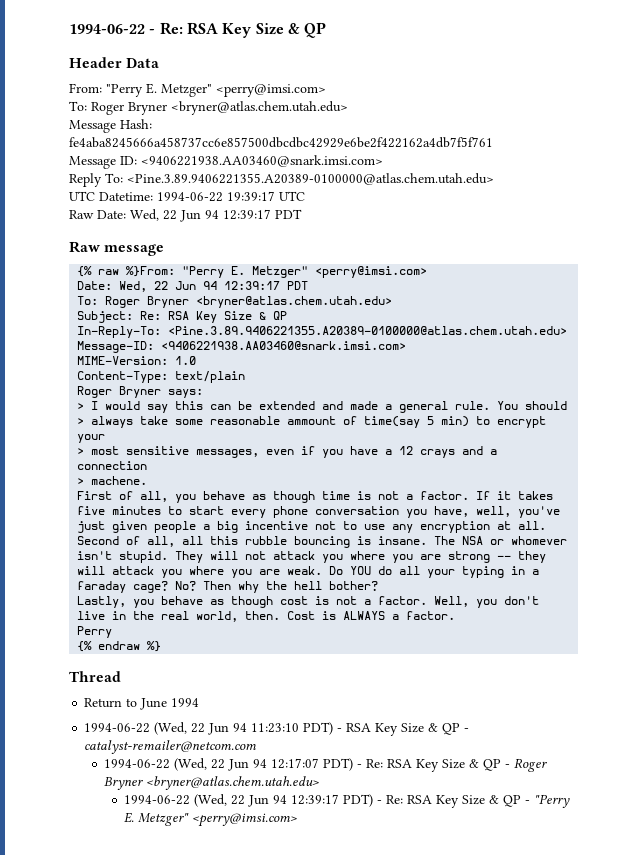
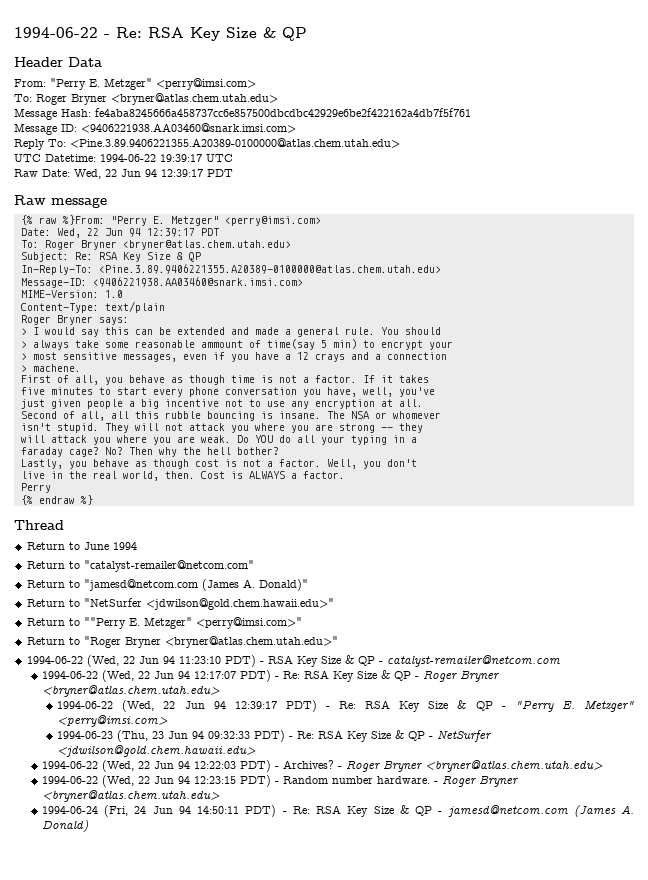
+ Return to "catalyst-remailer@netcom.com"
+ Return to "jamesd@netcom.com (James A. Donald)"
+ Return to "NetSurfer <jdwilson@gold.chem.hawaii.edu>"
+ Return to ""Perry E. Metzger" <perry@imsi.com>"
+ Return to "Roger Bryner <bryner@atlas.chem.utah.edu>"
+ 1994-06-23 (Thu, 23 Jun 94 09:32:33 PDT) - Re: RSA Key Size & QP - NetSurfer <jdwilson@gold.chem.hawaii.edu>
+ 1994-06-22 (Wed, 22 Jun 94 12:22:03 PDT) - Archives? - Roger Bryner <bryner@atlas.chem.utah.edu>
+ 1994-06-22 (Wed, 22 Jun 94 12:23:15 PDT) - Random number hardware. - Roger Bryner <bryner@atlas.chem.utah.edu>
+ 1994-06-24 (Fri, 24 Jun 94 14:50:11 PDT) - Re: RSA Key Size & QP - jamesd@netcom.com (James A. Donald)

